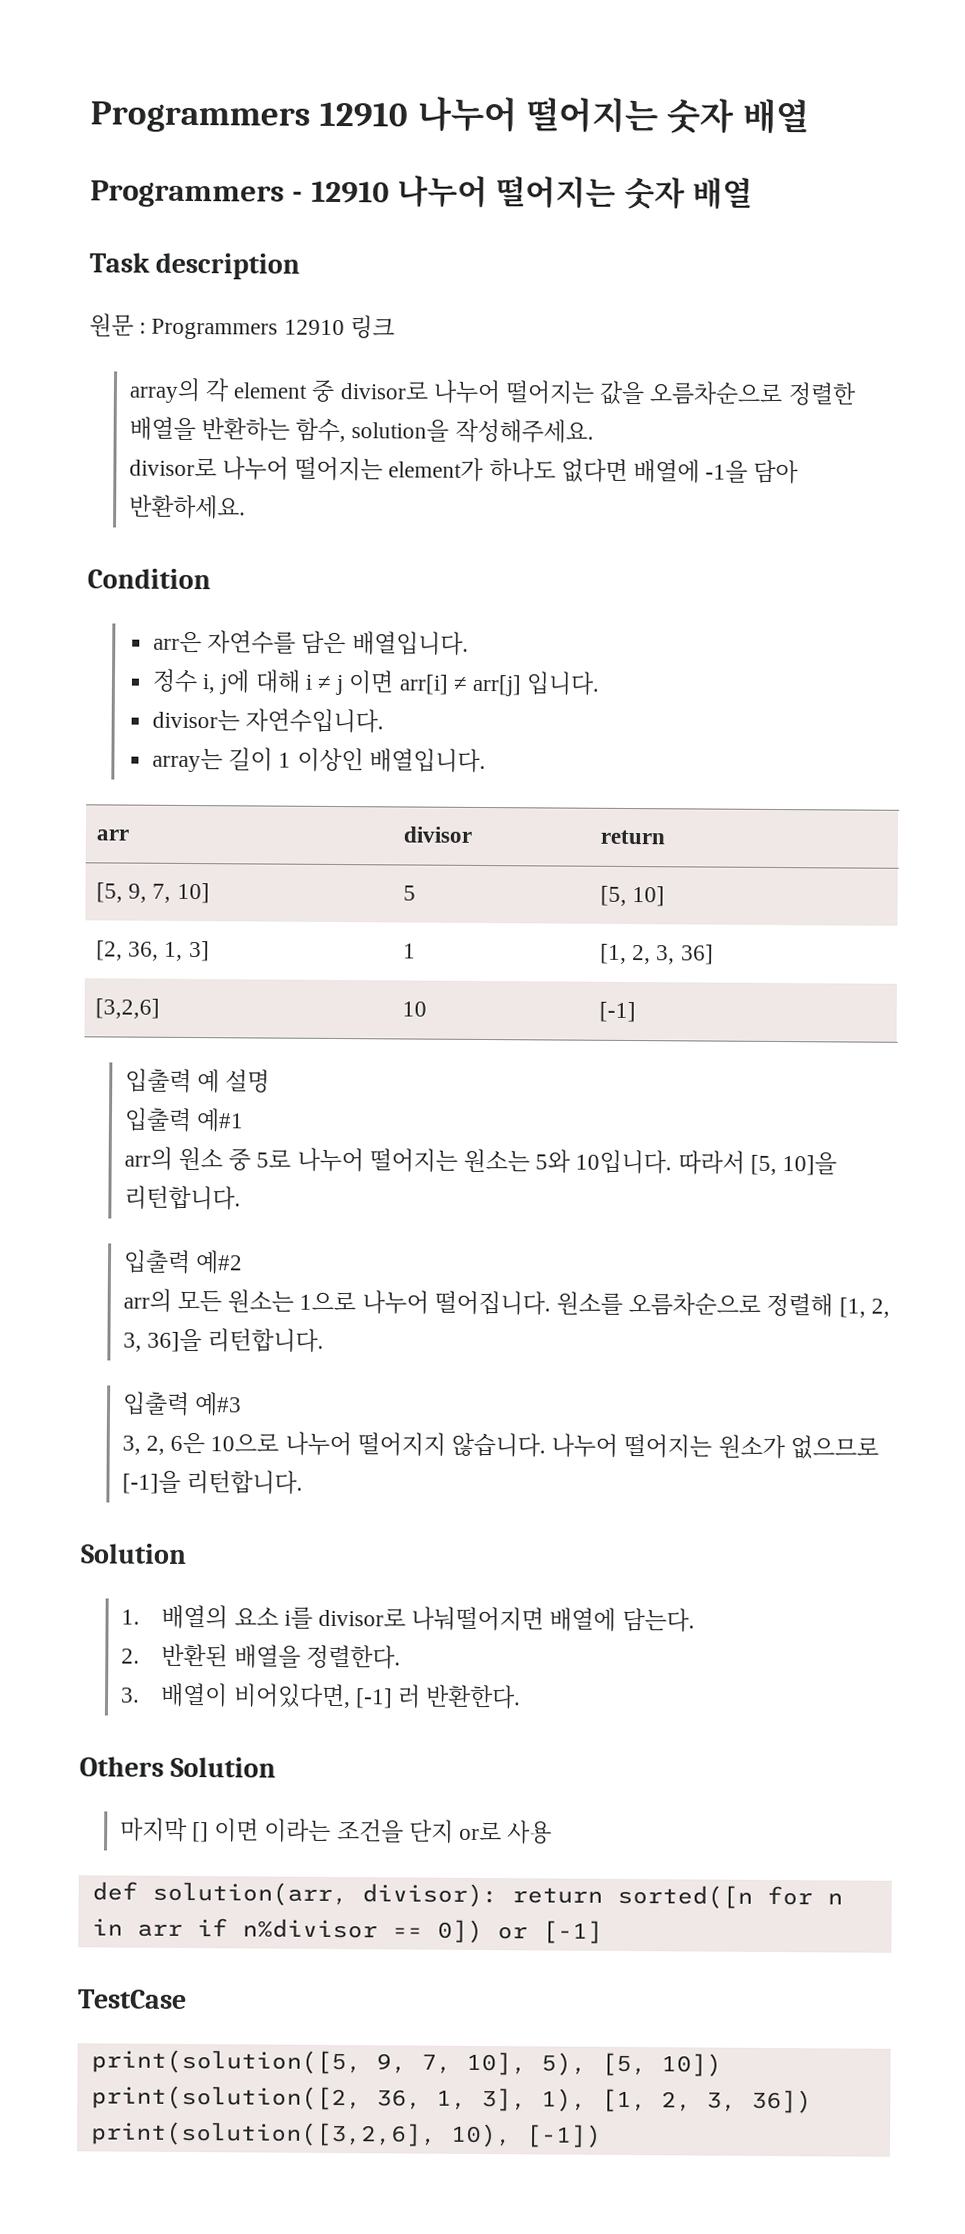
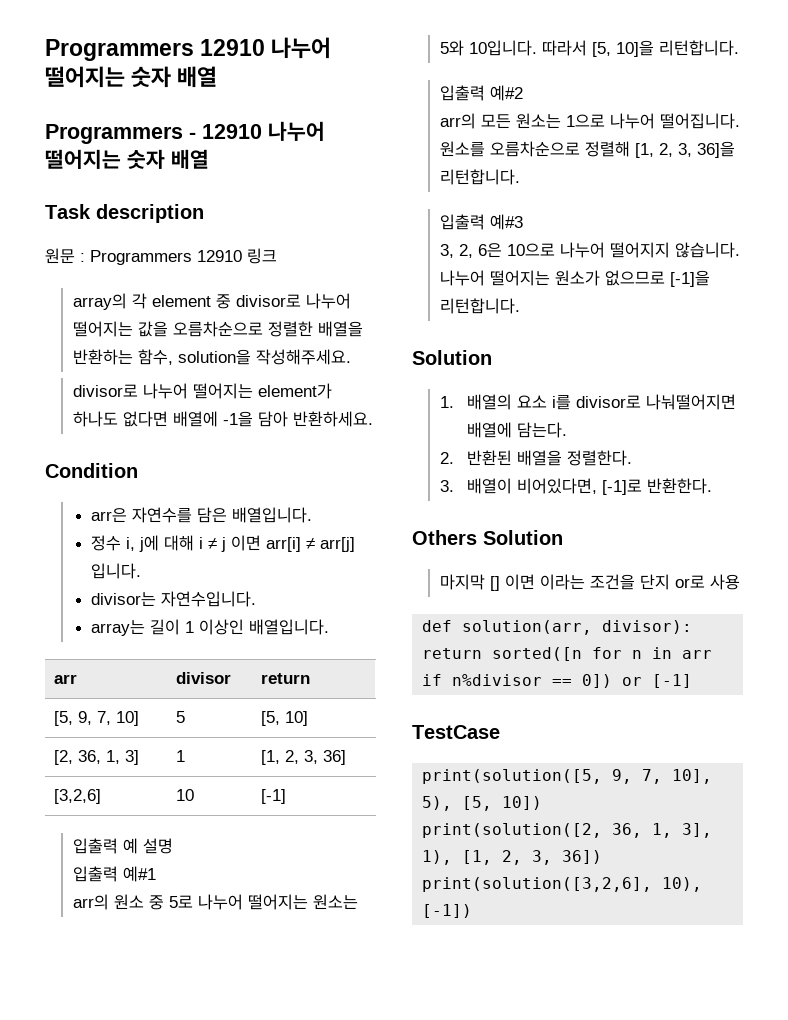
- 3. 배열이 비어있다면, [-1] 러 반환한다.
+ 3. 배열이 비어있다면, [-1]로 반환한다.

